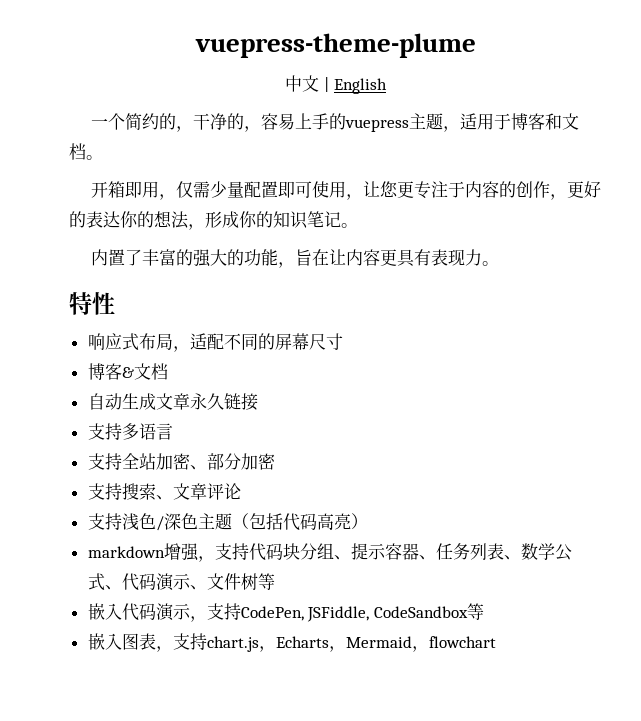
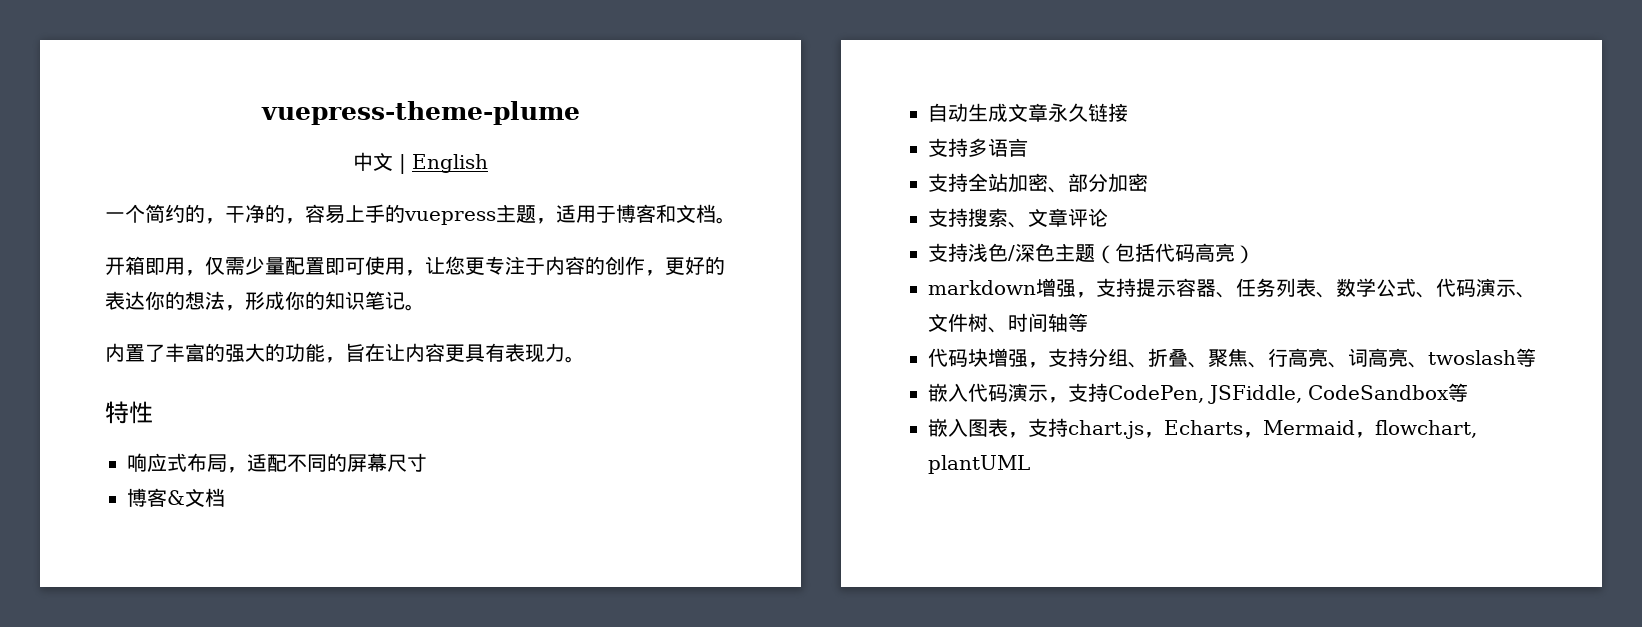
- markdown增强，支持代码块分组、提示容器、任务列表、数学公式、代码演示、文件树等
+ markdown增强，支持提示容器、任务列表、数学公式、代码演示、文件树、时间轴等
+ 代码块增强，支持分组、折叠、聚焦、行高亮、词高亮、twoslash等
- 嵌入图表，支持chart.js，Echarts，Mermaid，flowchart
+ 嵌入图表，支持chart.js，Echarts，Mermaid，flowchart, plantUML

